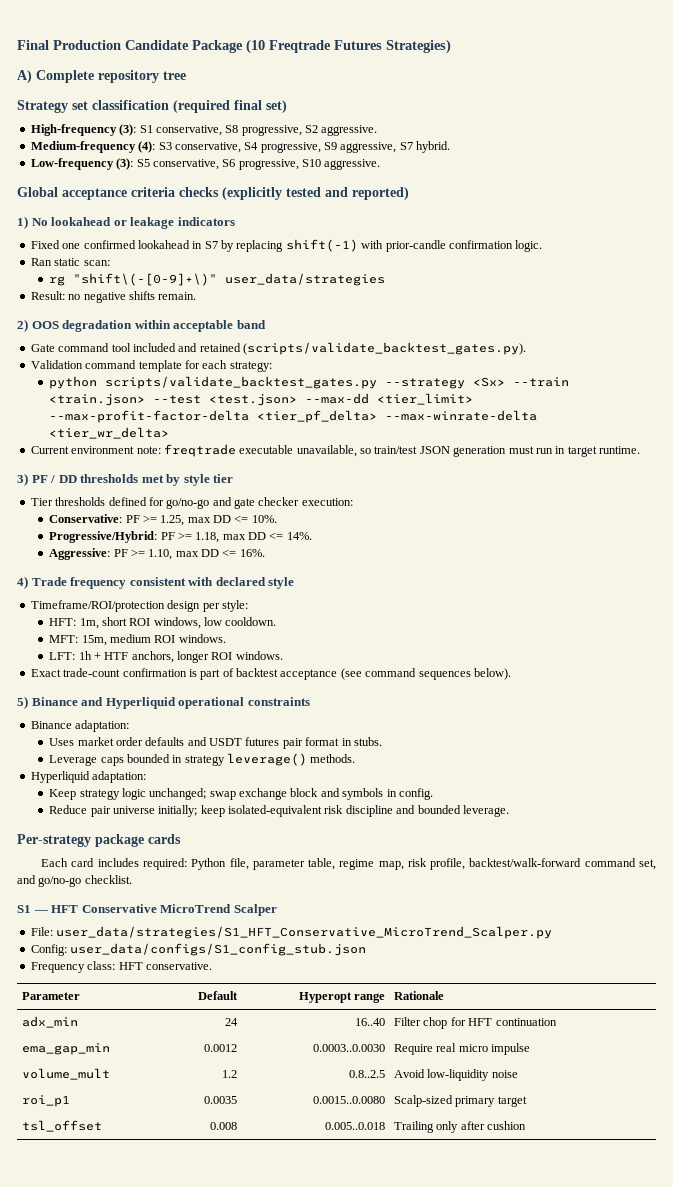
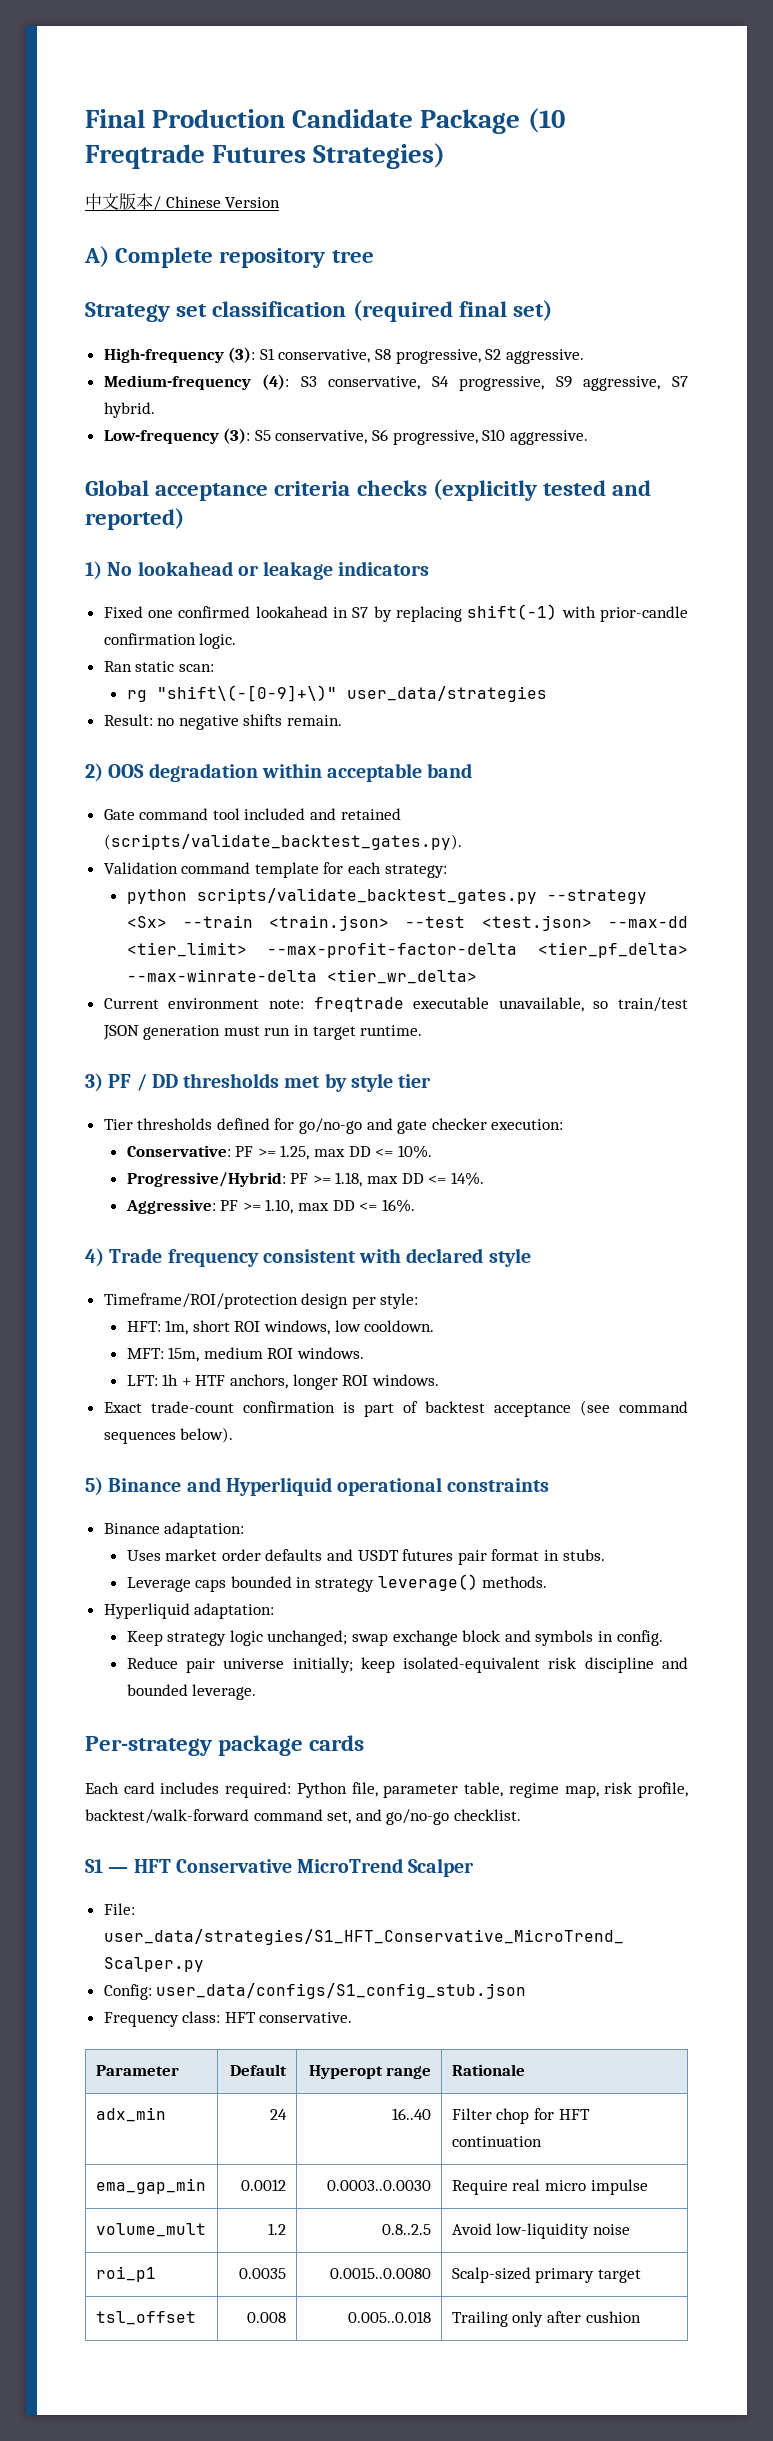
+ 中文版本/ Chinese Version

